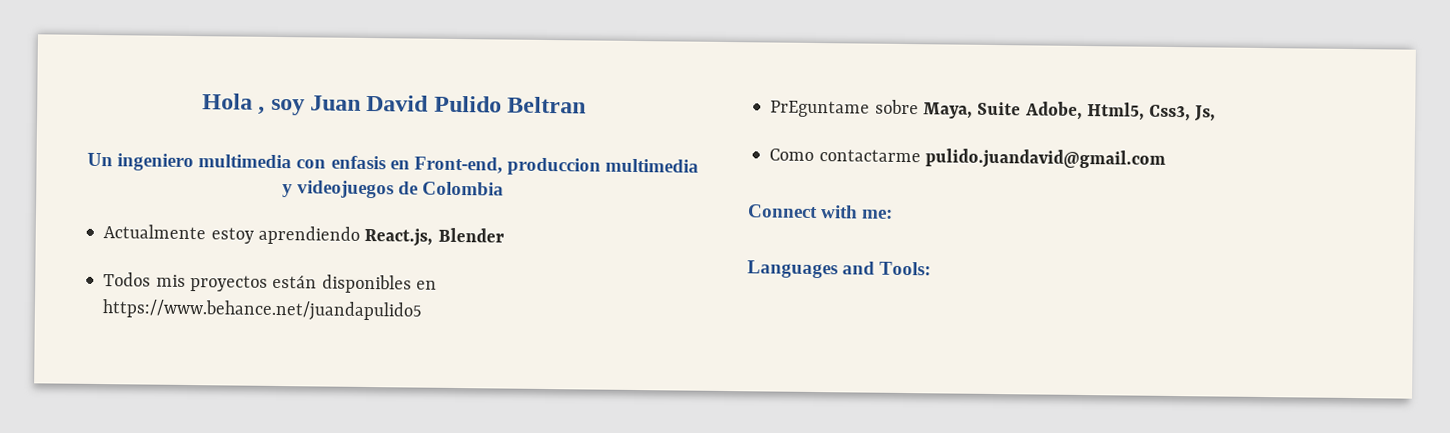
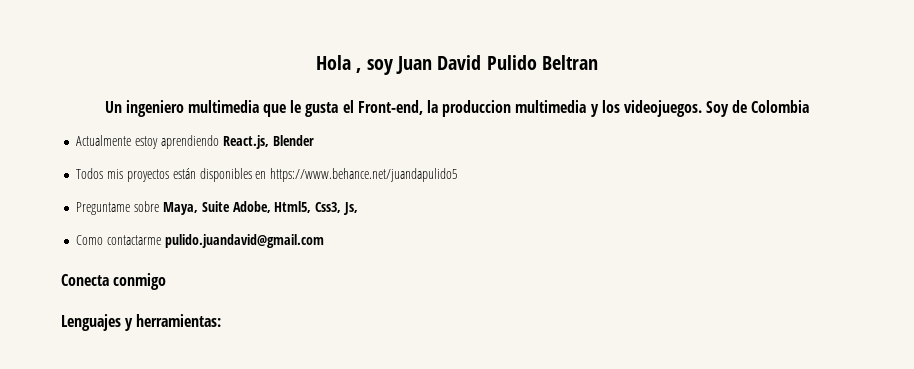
- Un ingeniero multimedia con enfasis en Front-end, produccion multimedia y videojuegos de Colombia
+ Un ingeniero multimedia que le gusta el Front-end, la produccion multimedia y los videojuegos. Soy de Colombia
- PrEguntame sobre Maya, Suite Adobe, Html5, Css3, Js,
+ Preguntame sobre Maya, Suite Adobe, Html5, Css3, Js,
- Connect with me:
- Languages and Tools:
+ Conecta conmigo
+ Lenguajes y herramientas:

